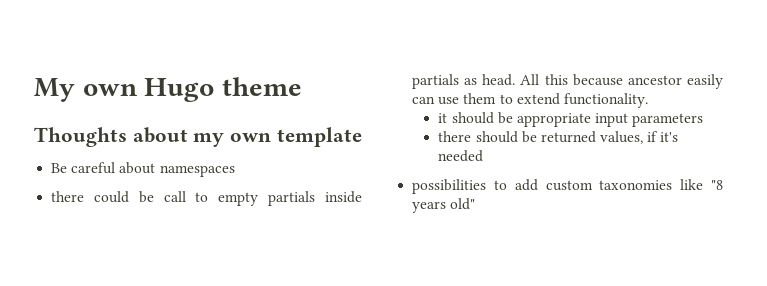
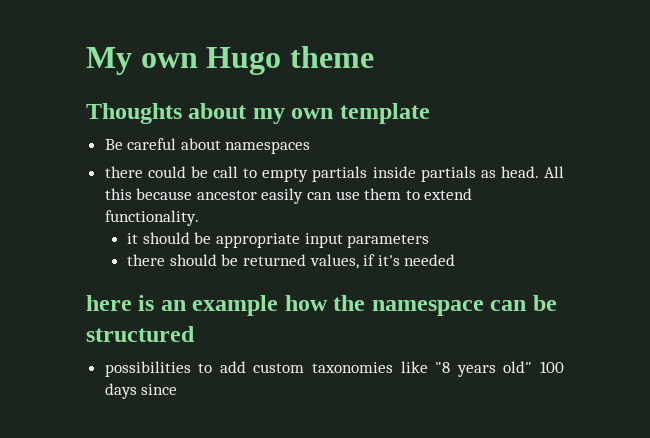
+ here is an example how the namespace can be structured
- possibilities to add custom taxonomies like "8 years old"
+ possibilities to add custom taxonomies like "8 years old" 100 days since

